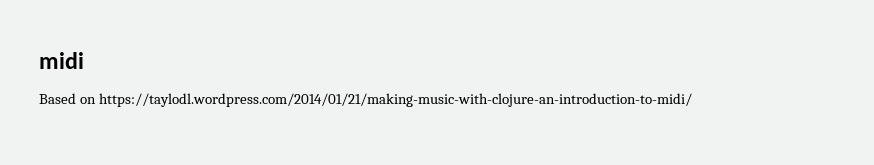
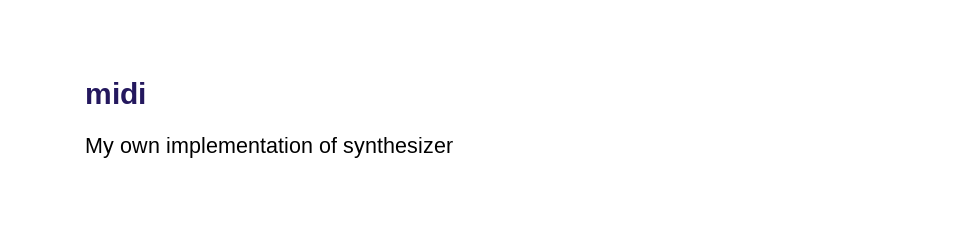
- Based on https://taylodl.wordpress.com/2014/01/21/making-music-with-clojure-an-introduction-to-midi/
+ My own implementation of synthesizer

